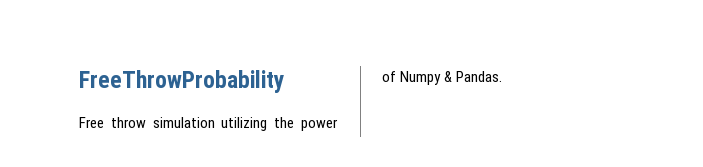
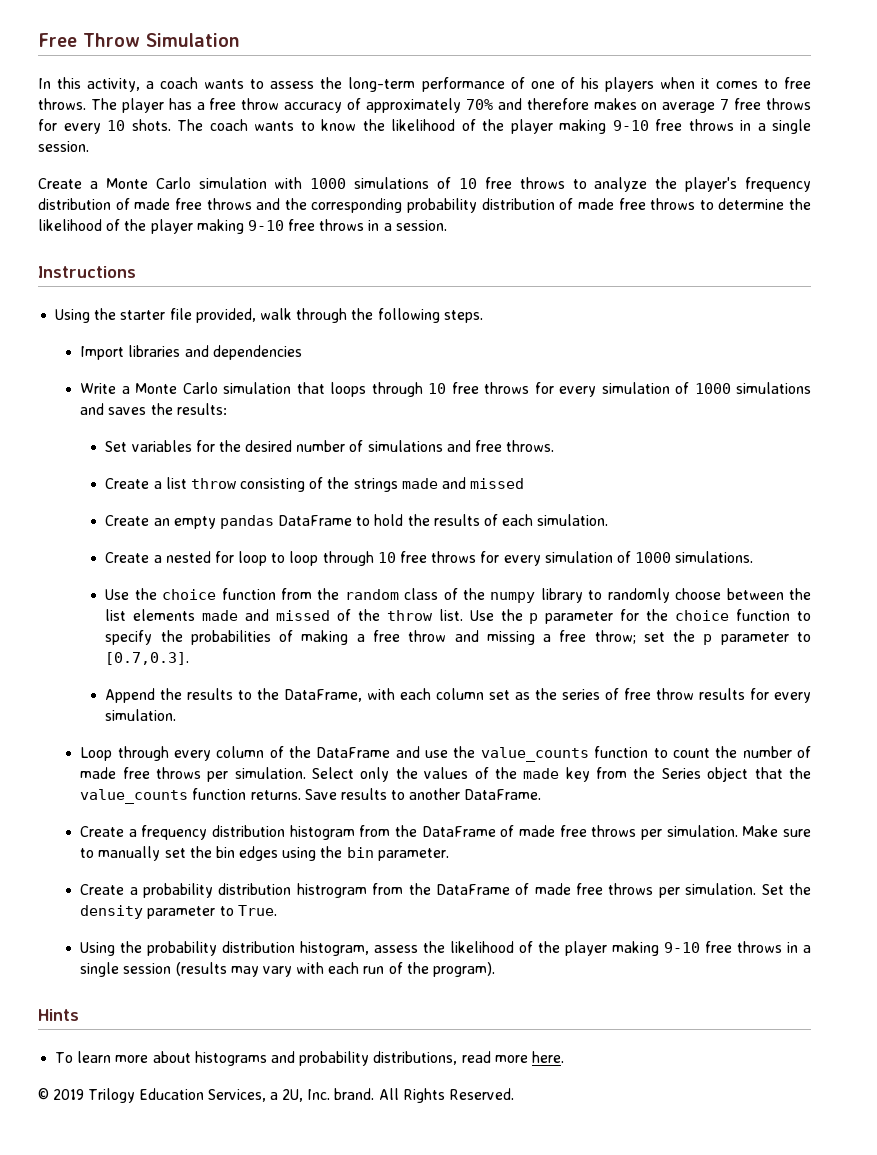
- FreeThrowProbability
- Free throw simulation utilizing the power of Numpy & Pandas.
+ Free Throw Simulation
+ In this activity, a coach wants to assess the long-term performance of one of his players when it comes to free throws. The player has a free throw accuracy of approximately 70% and therefore makes on average 7 free throws for every 10 shots. The coach wants to know the likelihood of the player making 9-10 free throws in a single session.
+ Create a Monte Carlo simulation with 1000 simulations of 10 free throws to analyze the player's frequency distribution of made free throws and the corresponding probability distribution of made free throws to determine the likelihood of the player making 9-10 free throws in a session.
+ Instructions
+ Using the starter file provided, walk through the following steps.
+ Import libraries and dependencies
+ Write a Monte Carlo simulation that loops through 10 free throws for every simulation of 1000 simulations and saves the results:
+ Set variables for the desired number of simulations and free throws.
+ Create a list throw consisting of the strings made and missed
+ Create an empty pandas DataFrame to hold the results of each simulation.
+ Create a nested for loop to loop through 10 free throws for every simulation of 1000 simulations.
+ Use the choice function from the random class of the numpy library to randomly choose between the list elements made and missed of the throw list. Use the p parameter for the choice function to specify the probabilities of making a free throw and missing a free throw; set the p parameter to [0.7,0.3].
+ Append the results to the DataFrame, with each column set as the series of free throw results for every simulation.
+ Loop through every column of the DataFrame and use the value_counts function to count the number of made free throws per simulation. Select only the values of the made key from the Series object that the value_counts function returns. Save results to another DataFrame.
+ Create a frequency distribution histogram from the DataFrame of made free throws per simulation. Make sure to manually set the bin edges using the bin parameter.
+ Create a probability distribution histrogram from the DataFrame of made free throws per simulation. Set the density parameter to True.
+ Using the probability distribution histogram, assess the likelihood of the player making 9-10 free throws in a single session (results may vary with each run of the program).
+ Hints
+ To learn more about histograms and probability distributions, read more here.
+ © 2019 Trilogy Education Services, a 2U, Inc. brand. All Rights Reserved.

